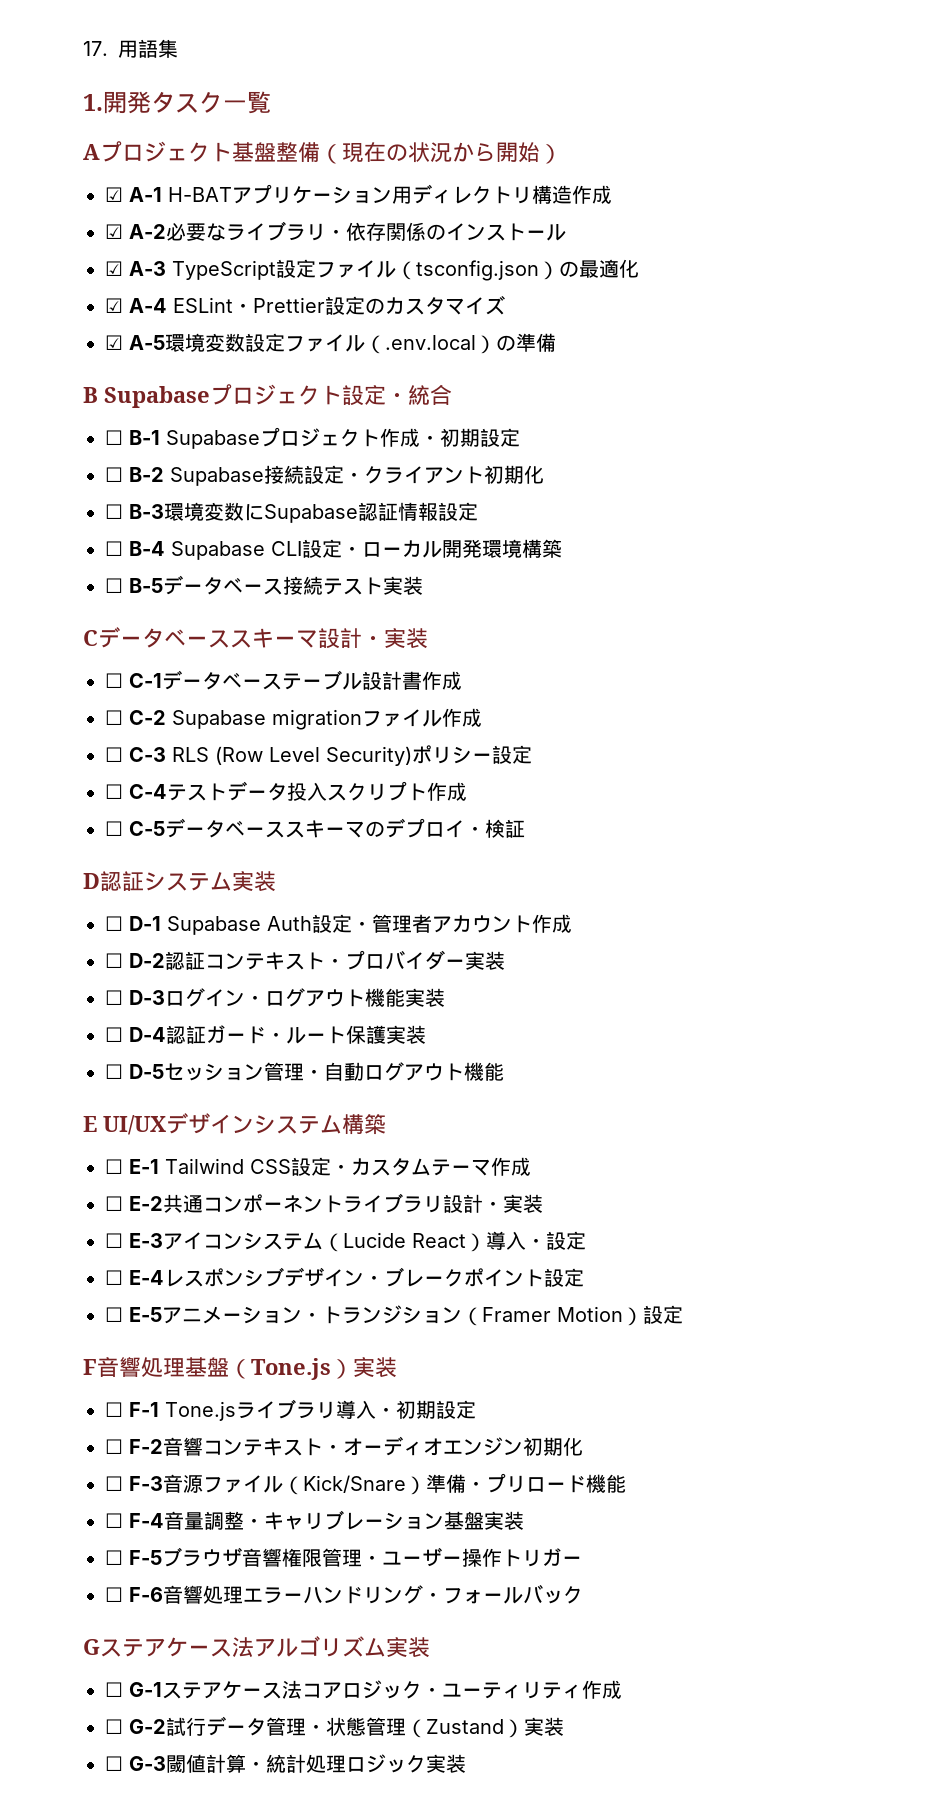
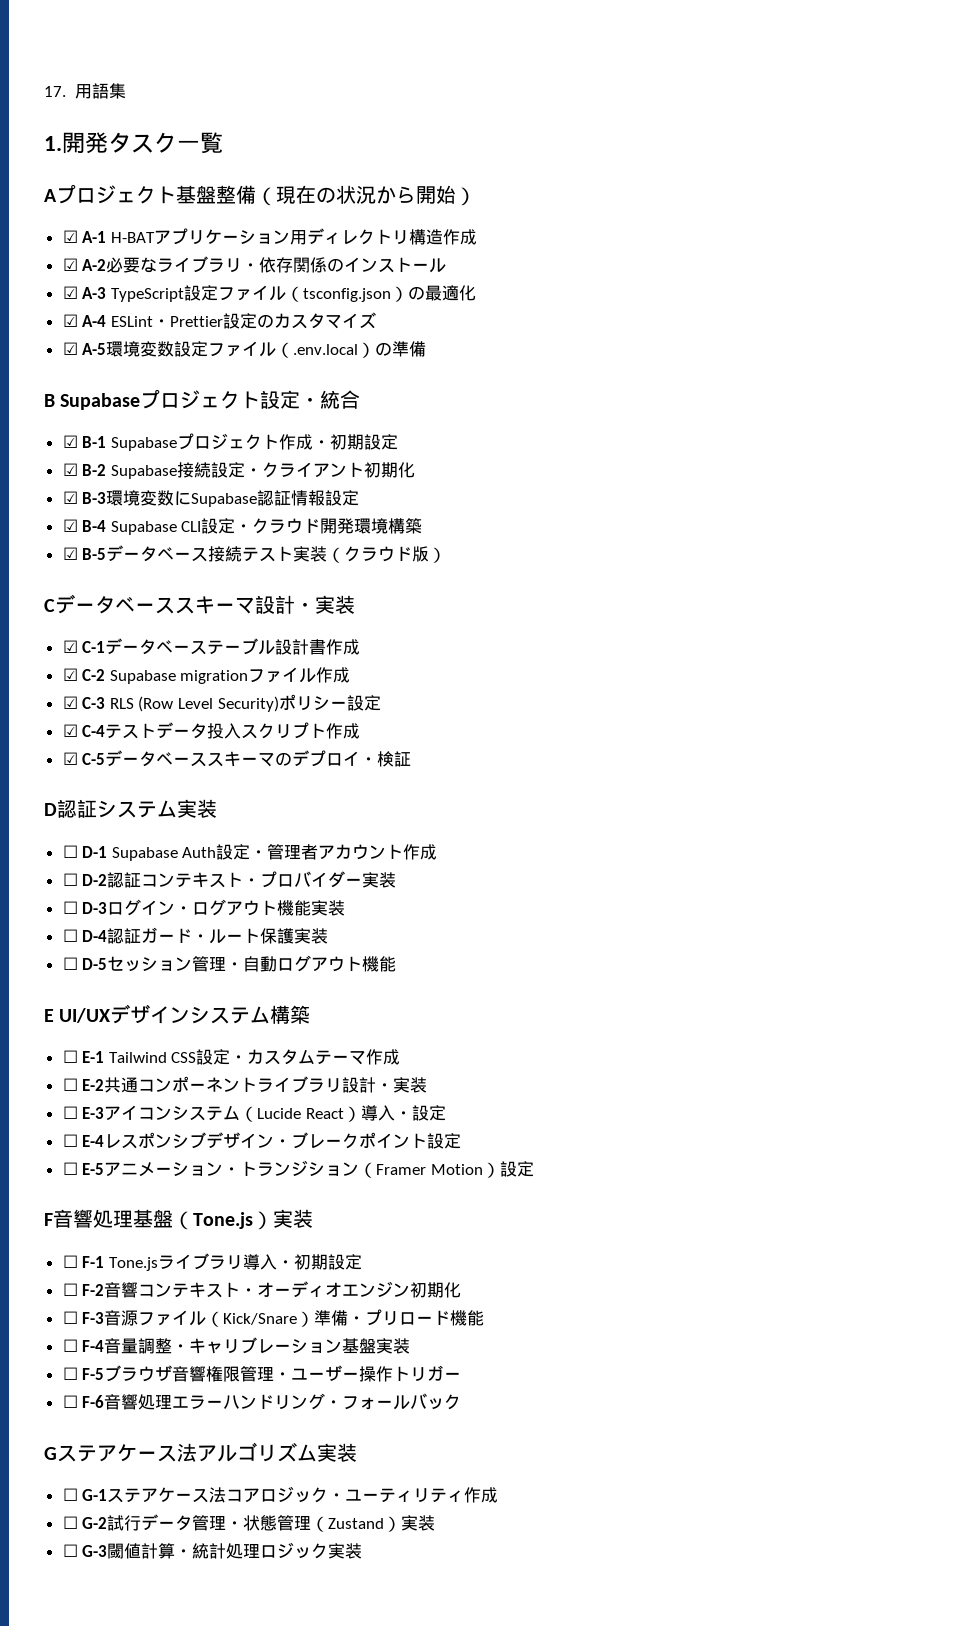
- ☐ B-1 Supabaseプロジェクト作成・初期設定
+ ☑ B-1 Supabaseプロジェクト作成・初期設定
- ☐ B-2 Supabase接続設定・クライアント初期化
+ ☑ B-2 Supabase接続設定・クライアント初期化
- ☐ B-3環境変数にSupabase認証情報設定
+ ☑ B-3環境変数にSupabase認証情報設定
- ☐ B-4 Supabase CLI設定・ローカル開発環境構築
+ ☑ B-4 Supabase CLI設定・クラウド開発環境構築
- ☐ B-5データベース接続テスト実装
+ ☑ B-5データベース接続テスト実装（クラウド版）
- ☐ C-1データベーステーブル設計書作成
+ ☑ C-1データベーステーブル設計書作成
- ☐ C-2 Supabase migrationファイル作成
+ ☑ C-2 Supabase migrationファイル作成
- ☐ C-3 RLS (Row Level Security)ポリシー設定
+ ☑ C-3 RLS (Row Level Security)ポリシー設定
- ☐ C-4テストデータ投入スクリプト作成
+ ☑ C-4テストデータ投入スクリプト作成
- ☐ C-5データベーススキーマのデプロイ・検証
+ ☑ C-5データベーススキーマのデプロイ・検証

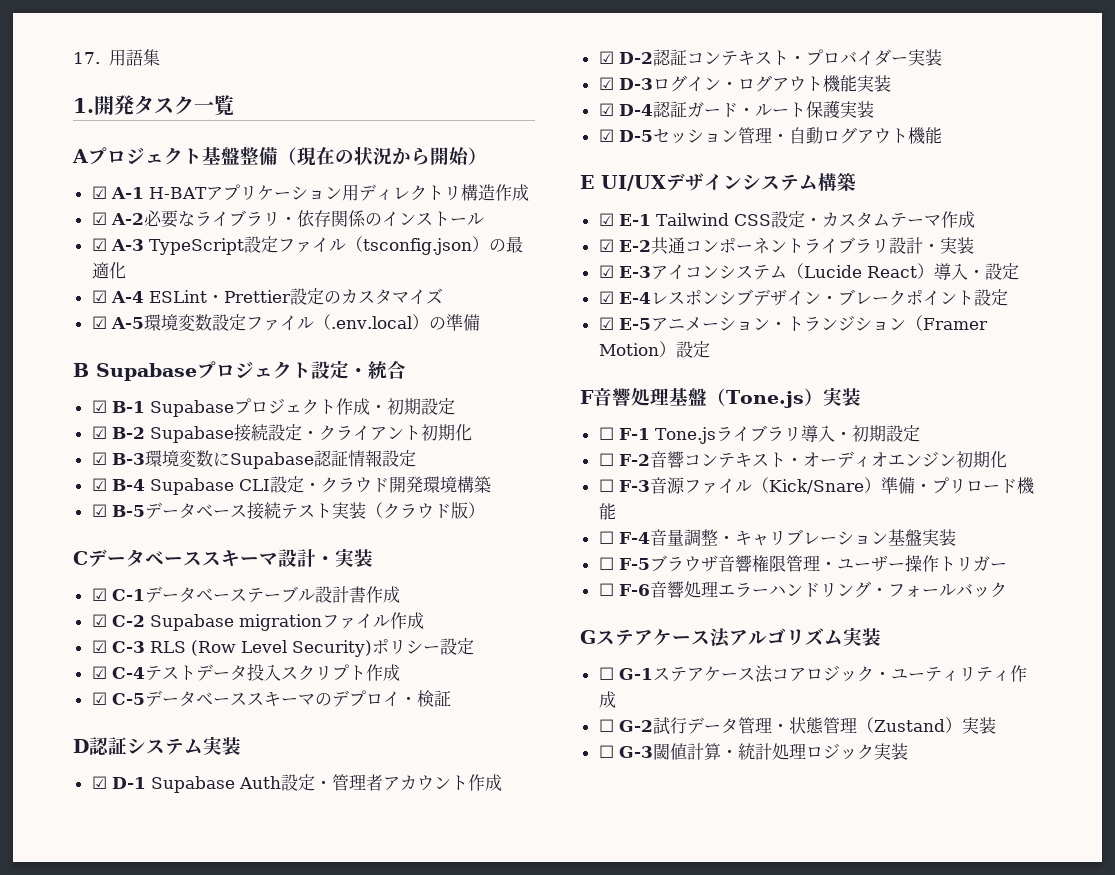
- ☐ D-1 Supabase Auth設定・管理者アカウント作成
+ ☑ D-1 Supabase Auth設定・管理者アカウント作成
- ☐ D-2認証コンテキスト・プロバイダー実装
+ ☑ D-2認証コンテキスト・プロバイダー実装
- ☐ D-3ログイン・ログアウト機能実装
+ ☑ D-3ログイン・ログアウト機能実装
- ☐ D-4認証ガード・ルート保護実装
+ ☑ D-4認証ガード・ルート保護実装
- ☐ D-5セッション管理・自動ログアウト機能
+ ☑ D-5セッション管理・自動ログアウト機能
- ☐ E-1 Tailwind CSS設定・カスタムテーマ作成
+ ☑ E-1 Tailwind CSS設定・カスタムテーマ作成
- ☐ E-2共通コンポーネントライブラリ設計・実装
+ ☑ E-2共通コンポーネントライブラリ設計・実装
- ☐ E-3アイコンシステム（Lucide React）導入・設定
+ ☑ E-3アイコンシステム（Lucide React）導入・設定
- ☐ E-4レスポンシブデザイン・ブレークポイント設定
+ ☑ E-4レスポンシブデザイン・ブレークポイント設定
- ☐ E-5アニメーション・トランジション（Framer Motion）設定
+ ☑ E-5アニメーション・トランジション（Framer Motion）設定

